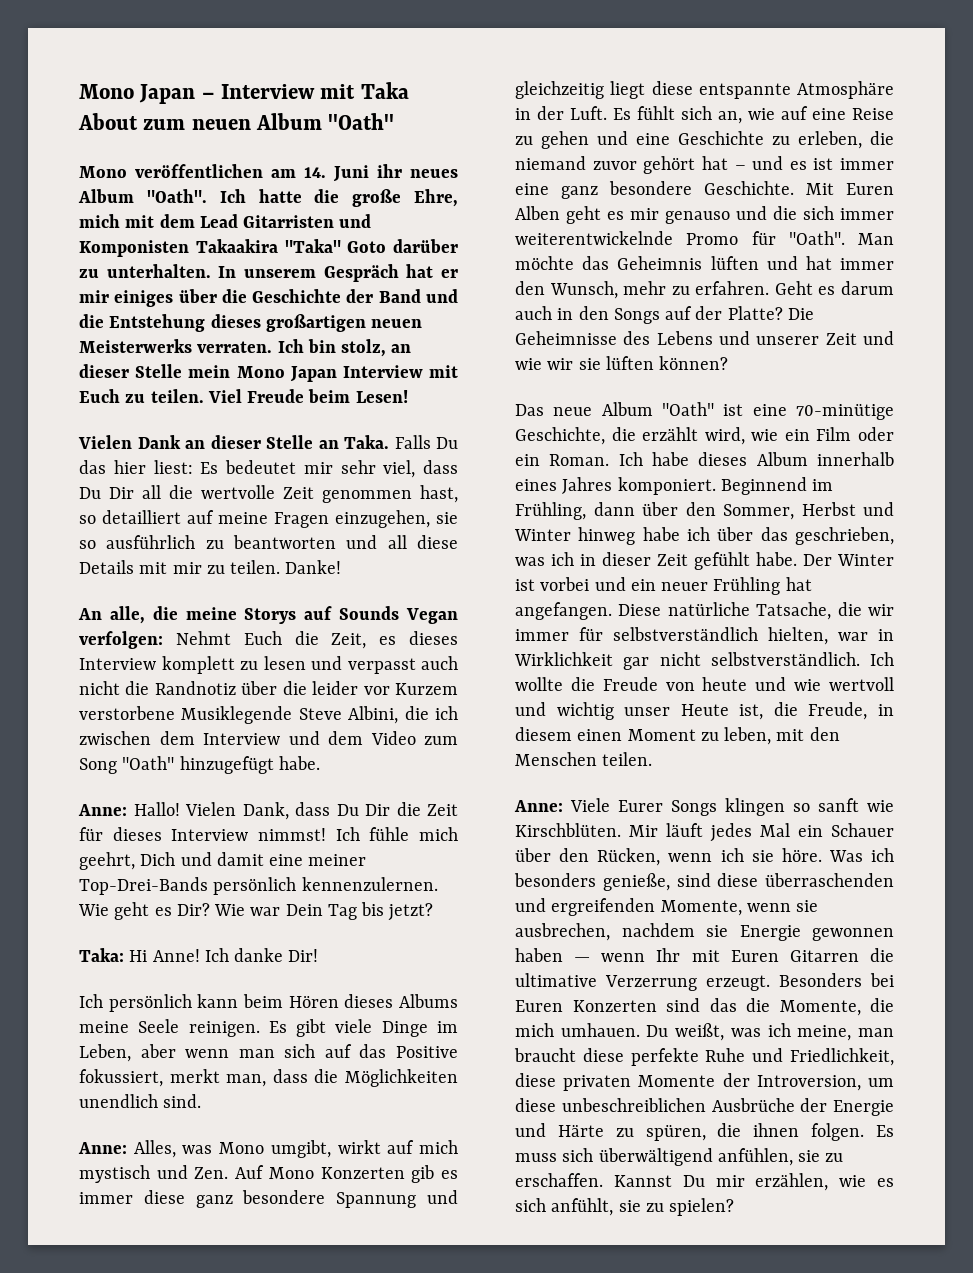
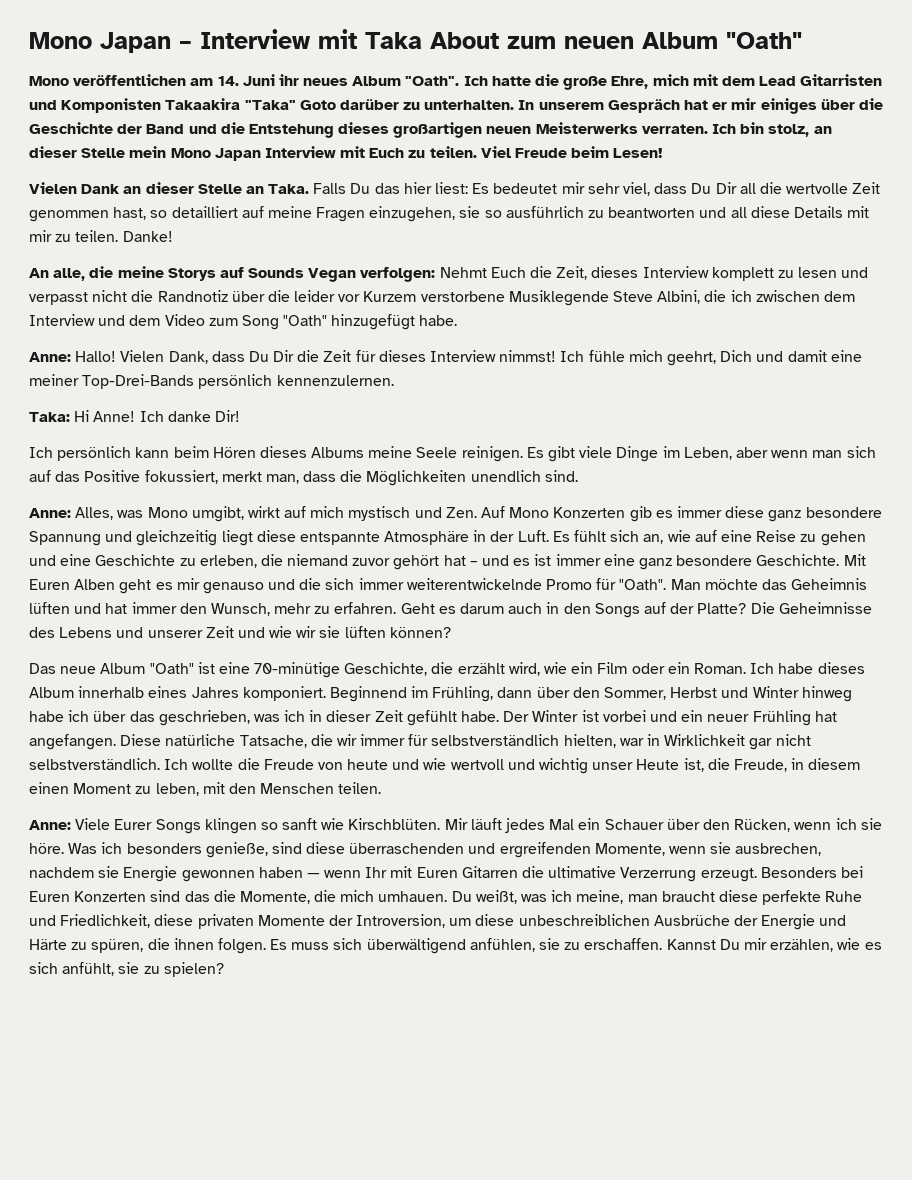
- An alle, die meine Storys auf Sounds Vegan verfolgen: Nehmt Euch die Zeit, es dieses Interview komplett zu lesen und verpasst auch nicht die Randnotiz über die leider vor Kurzem verstorbene Musiklegende Steve Albini, die ich zwischen dem Interview und dem Video zum Song "Oath" hinzugefügt habe.
+ An alle, die meine Storys auf Sounds Vegan verfolgen: Nehmt Euch die Zeit, dieses Interview komplett zu lesen und verpasst nicht die Randnotiz über die leider vor Kurzem verstorbene Musiklegende Steve Albini, die ich zwischen dem Interview und dem Video zum Song "Oath" hinzugefügt habe.
- Wie geht es Dir? Wie war Dein Tag bis jetzt?

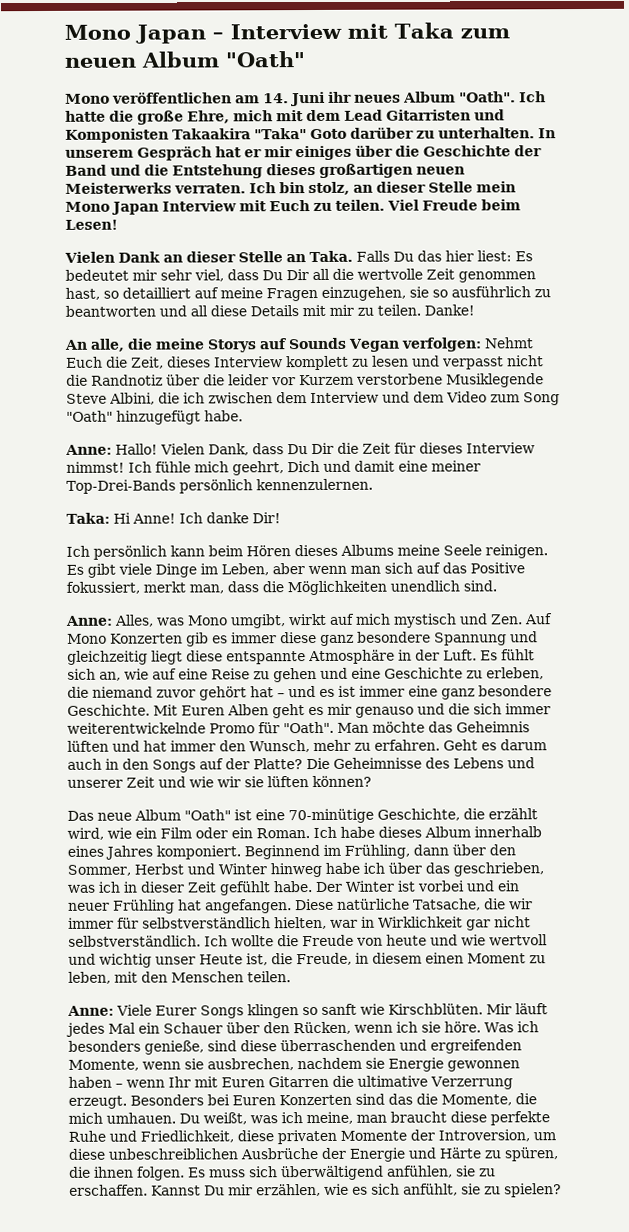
- Mono Japan – Interview mit Taka About zum neuen Album "Oath"
+ Mono Japan – Interview mit Taka zum neuen Album "Oath"
- Was ich besonders genieße, sind diese überraschenden und ergreifenden Momente, wenn sie ausbrechen, nachdem sie Energie gewonnen haben — wenn Ihr mit Euren Gitarren die ultimative Verzerrung erzeugt.
+ Was ich besonders genieße, sind diese überraschenden und ergreifenden Momente, wenn sie ausbrechen, nachdem sie Energie gewonnen haben – wenn Ihr mit Euren Gitarren die ultimative Verzerrung erzeugt.

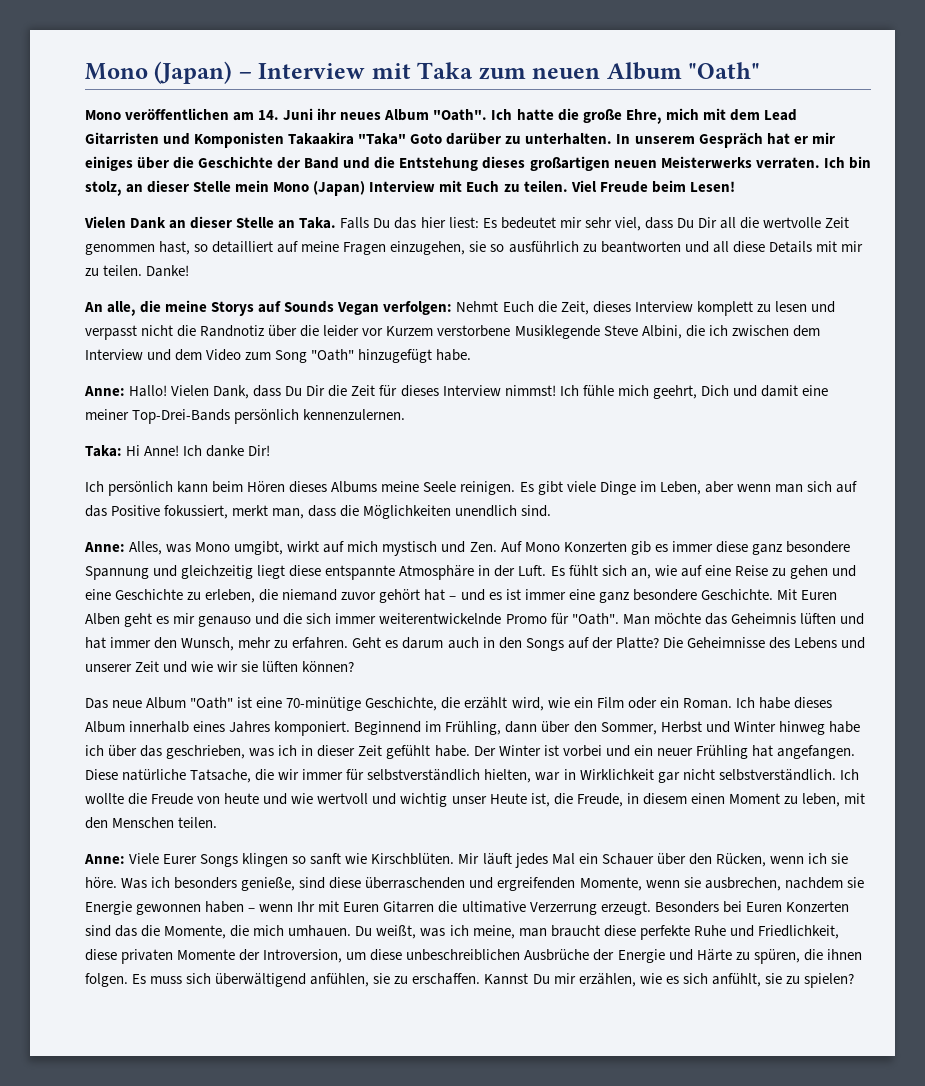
- Mono Japan – Interview mit Taka zum neuen Album "Oath"
+ Mono (Japan) – Interview mit Taka zum neuen Album "Oath"
- Ich bin stolz, an dieser Stelle mein Mono Japan Interview mit Euch zu teilen.
+ Ich bin stolz, an dieser Stelle mein Mono (Japan) Interview mit Euch zu teilen.

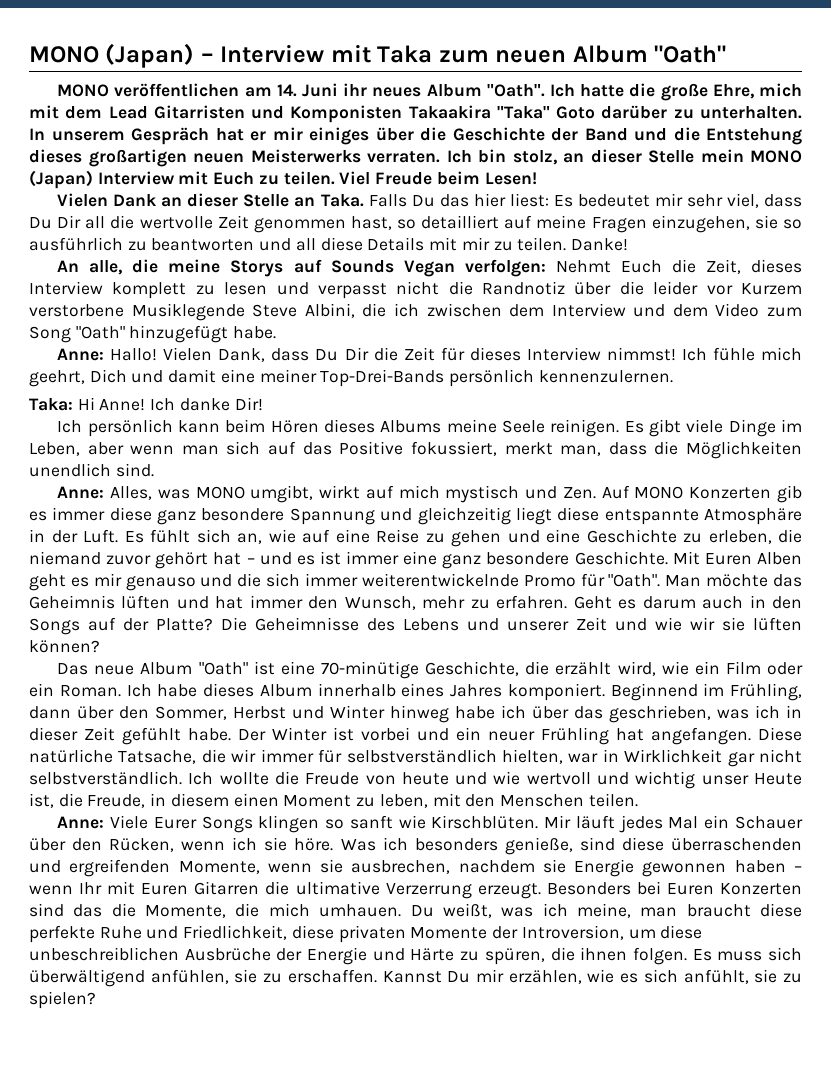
- Mono (Japan) – Interview mit Taka zum neuen Album "Oath"
+ MONO (Japan) – Interview mit Taka zum neuen Album "Oath"
- Mono veröffentlichen am 14. Juni ihr neues Album "Oath".
+ MONO veröffentlichen am 14. Juni ihr neues Album "Oath".
- Ich bin stolz, an dieser Stelle mein Mono (Japan) Interview mit Euch zu teilen.
+ Ich bin stolz, an dieser Stelle mein MONO (Japan) Interview mit Euch zu teilen.
- Anne: Alles, was Mono umgibt, wirkt auf mich mystisch und Zen. Auf Mono Konzerten gib es immer diese ganz besondere Spannung und gleichzeitig liegt diese entspannte Atmosphäre in der Luft.
+ Anne: Alles, was MONO umgibt, wirkt auf mich mystisch und Zen. Auf MONO Konzerten gib es immer diese ganz besondere Spannung und gleichzeitig liegt diese entspannte Atmosphäre in der Luft.

